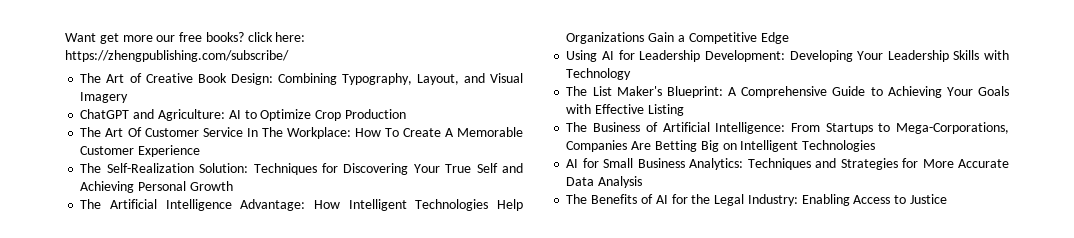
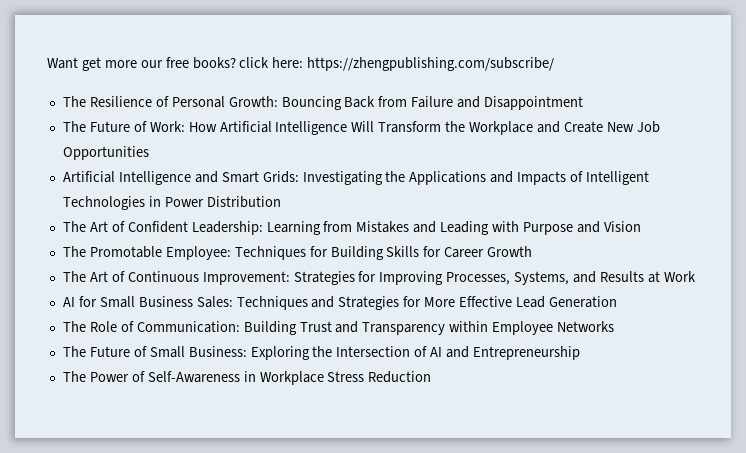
- The Art of Creative Book Design: Combining Typography, Layout, and Visual Imagery
- ChatGPT and Agriculture: AI to Optimize Crop Production
- The Art Of Customer Service In The Workplace: How To Create A Memorable Customer Experience
- The Self-Realization Solution: Techniques for Discovering Your True Self and Achieving Personal Growth
- The Artificial Intelligence Advantage: How Intelligent Technologies Help Organizations Gain a Competitive Edge
- Using AI for Leadership Development: Developing Your Leadership Skills with Technology
- The List Maker's Blueprint: A Comprehensive Guide to Achieving Your Goals with Effective Listing
- The Business of Artificial Intelligence: From Startups to Mega-Corporations, Companies Are Betting Big on Intelligent Technologies
+ The Resilience of Personal Growth: Bouncing Back from Failure and Disappointment
+ The Future of Work: How Artificial Intelligence Will Transform the Workplace and Create New Job Opportunities
+ Artificial Intelligence and Smart Grids: Investigating the Applications and Impacts of Intelligent Technologies in Power Distribution
+ The Art of Confident Leadership: Learning from Mistakes and Leading with Purpose and Vision
+ The Promotable Employee: Techniques for Building Skills for Career Growth
+ The Art of Continuous Improvement: Strategies for Improving Processes, Systems, and Results at Work
- AI for Small Business Analytics: Techniques and Strategies for More Accurate Data Analysis
- The Benefits of AI for the Legal Industry: Enabling Access to Justice
+ AI for Small Business Sales: Techniques and Strategies for More Effective Lead Generation
+ The Role of Communication: Building Trust and Transparency within Employee Networks
+ The Future of Small Business: Exploring the Intersection of AI and Entrepreneurship
+ The Power of Self-Awareness in Workplace Stress Reduction

